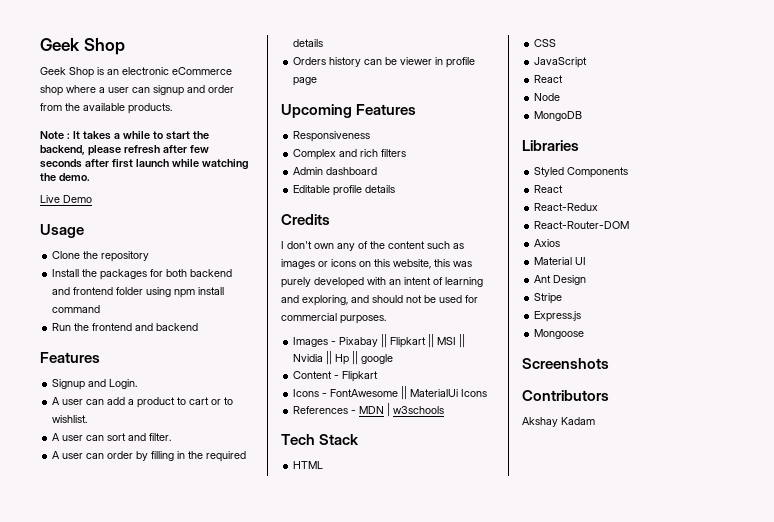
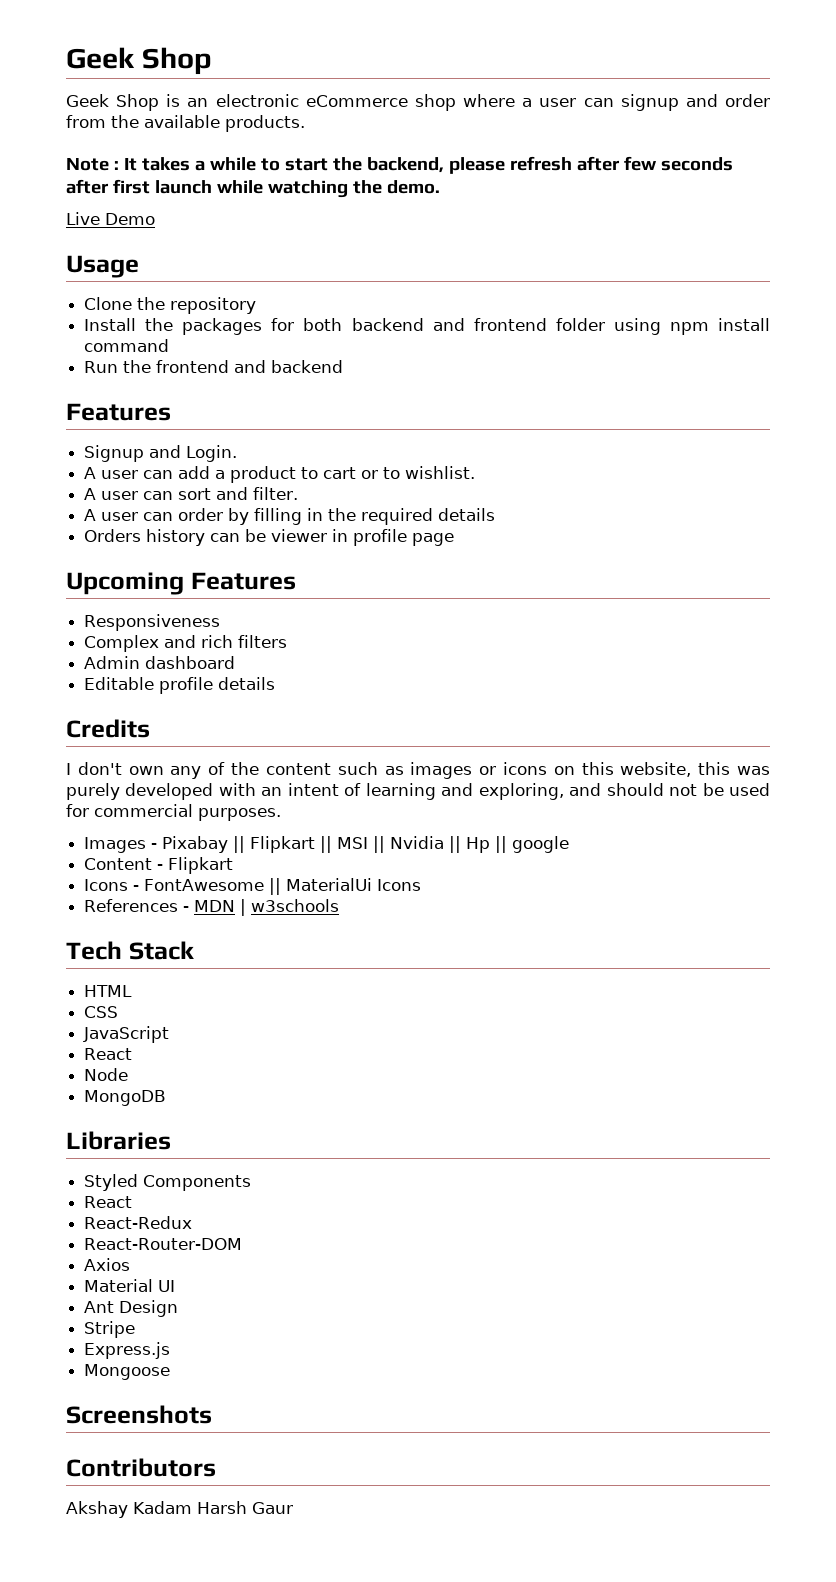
- Akshay Kadam
+ Akshay Kadam Harsh Gaur

